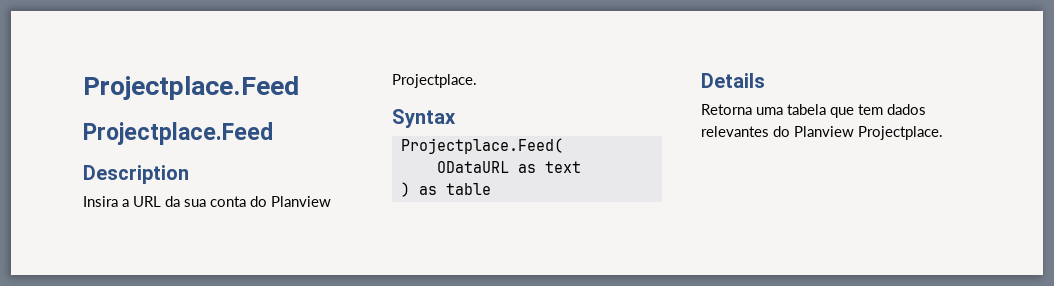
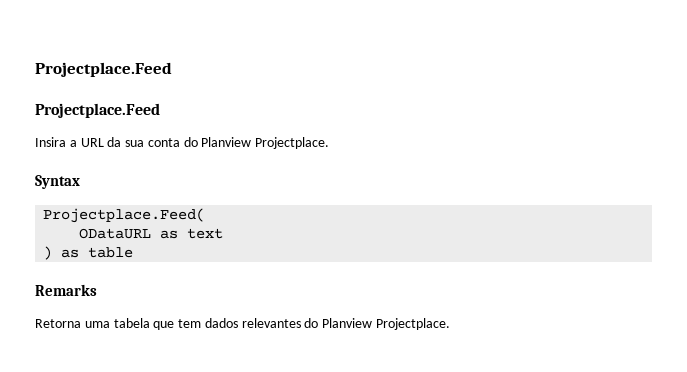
- Description
- Details
+ Remarks

